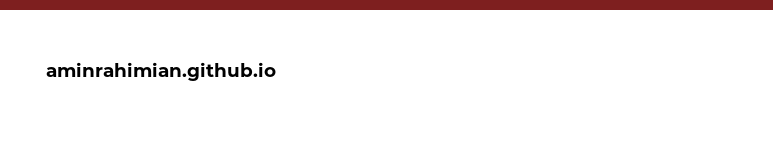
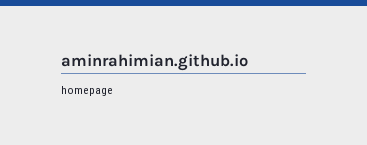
+ homepage

